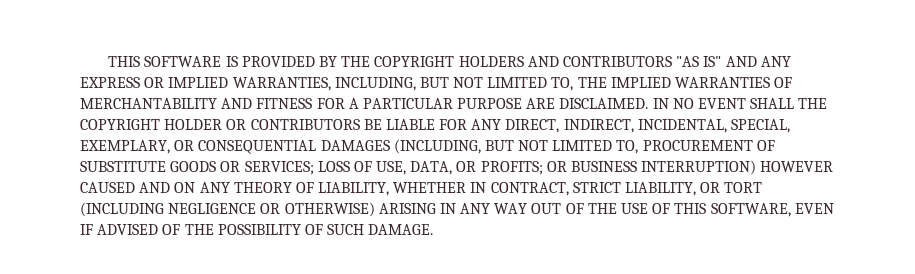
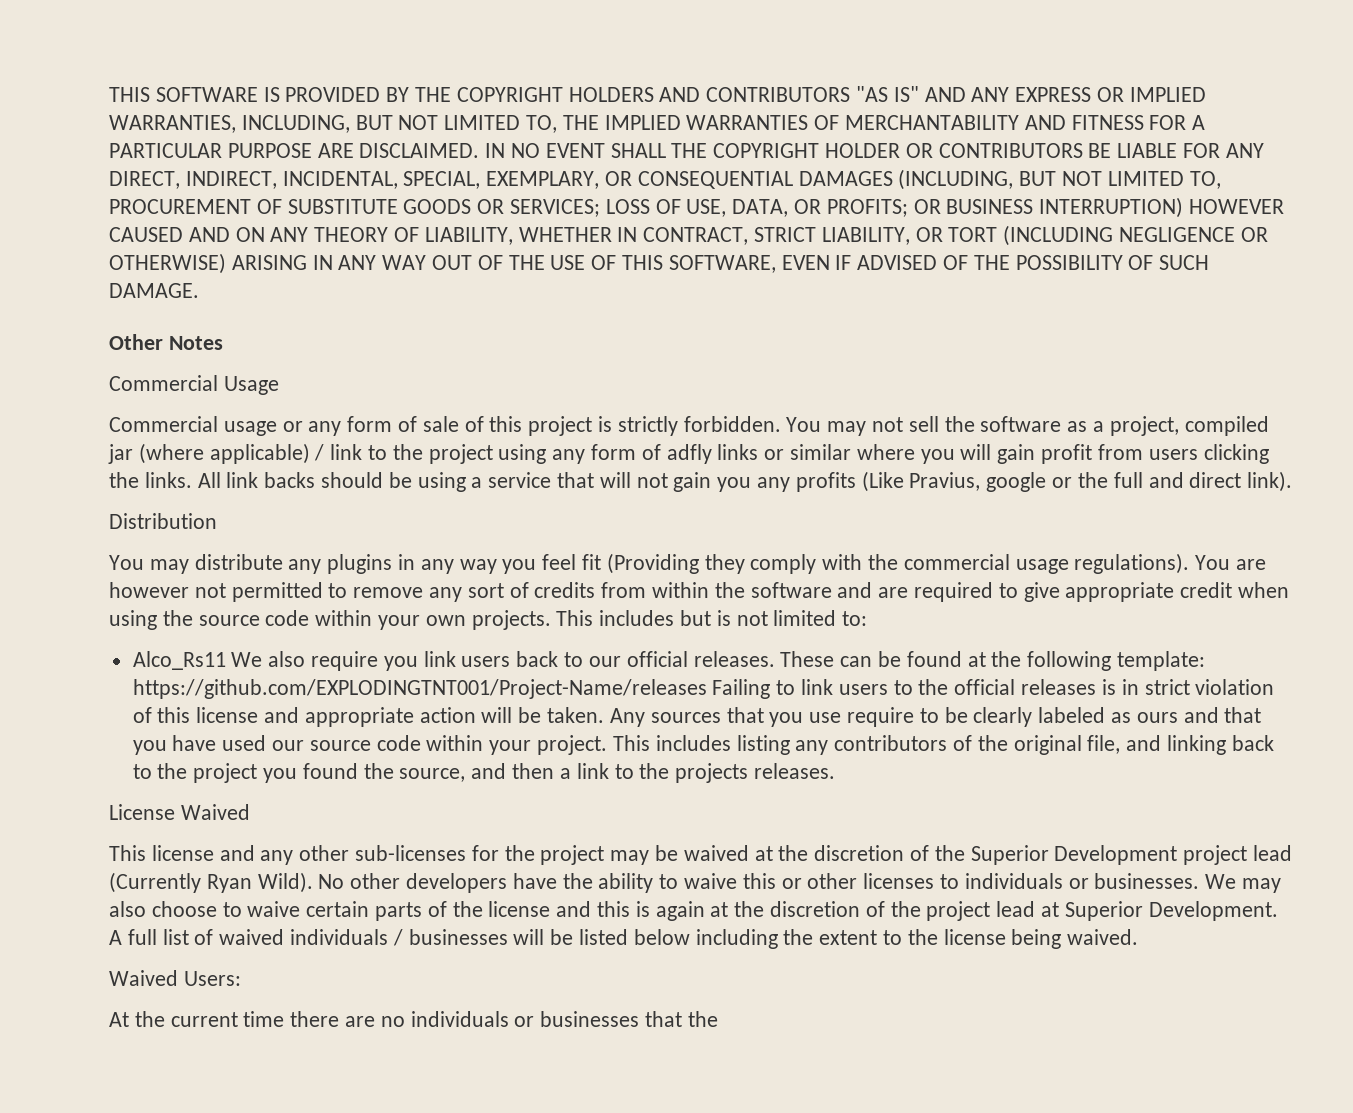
+ Other Notes
+ Commercial Usage
+ Commercial usage or any form of sale of this project is strictly forbidden. You may not sell the software as a project, compiled jar (where applicable) / link to the project using any form of adfly links or similar where you will gain profit from users clicking the links. All link backs should be using a service that will not gain you any profits (Like Pravius, google or the full and direct link).
+ Distribution
+ You may distribute any plugins in any way you feel fit (Providing they comply with the commercial usage regulations). You are however not permitted to remove any sort of credits from within the software and are required to give appropriate credit when using the source code within your own projects. This includes but is not limited to:
+ Alco_Rs11 We also require you link users back to our official releases. These can be found at the following template: https://github.com/EXPLODINGTNT001/Project-Name/releases Failing to link users to the official releases is in strict violation of this license and appropriate action will be taken. Any sources that you use require to be clearly labeled as ours and that you have used our source code within your project. This includes listing any contributors of the original file, and linking back to the project you found the source, and then a link to the projects releases.
+ License Waived
+ This license and any other sub-licenses for the project may be waived at the discretion of the Superior Development project lead (Currently Ryan Wild). No other developers have the ability to waive this or other licenses to individuals or businesses. We may also choose to waive certain parts of the license and this is again at the discretion of the project lead at Superior Development. A full list of waived individuals / businesses will be listed below including the extent to the license being waived.
+ Waived Users:
+ At the current time there are no individuals or businesses that the

